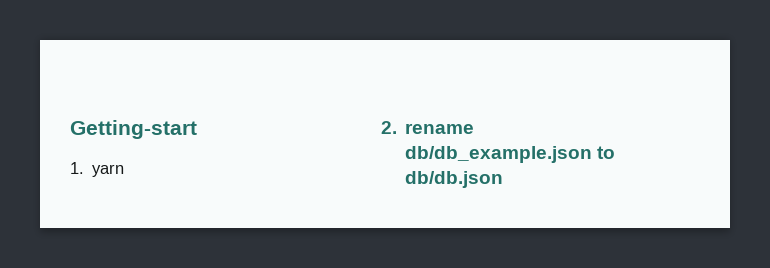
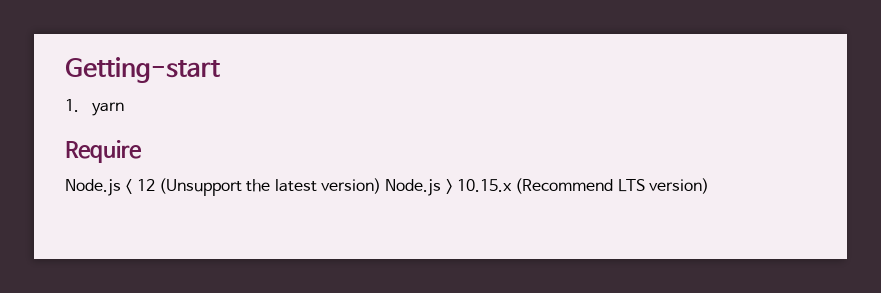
- 2. rename db/db_example.json to db/db.json
+ Require
+ Node.js < 12 (Unsupport the latest version) Node.js > 10.15.x (Recommend LTS version)

